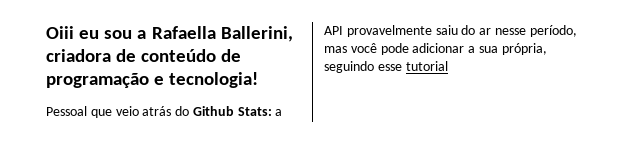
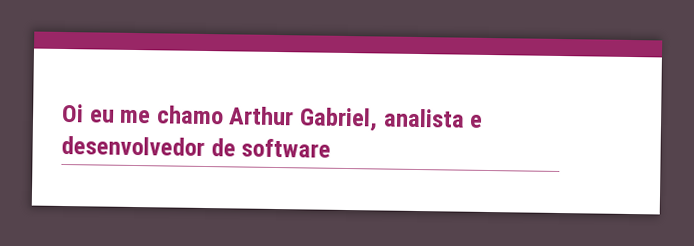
- Oiii eu sou a Rafaella Ballerini, criadora de conteúdo de programação e tecnologia!
- Pessoal que veio atrás do Github Stats: a API provavelmente saiu do ar nesse período, mas você pode adicionar a sua própria, seguindo esse tutorial
+ Oi eu me chamo Arthur Gabriel, analista e desenvolvedor de software

